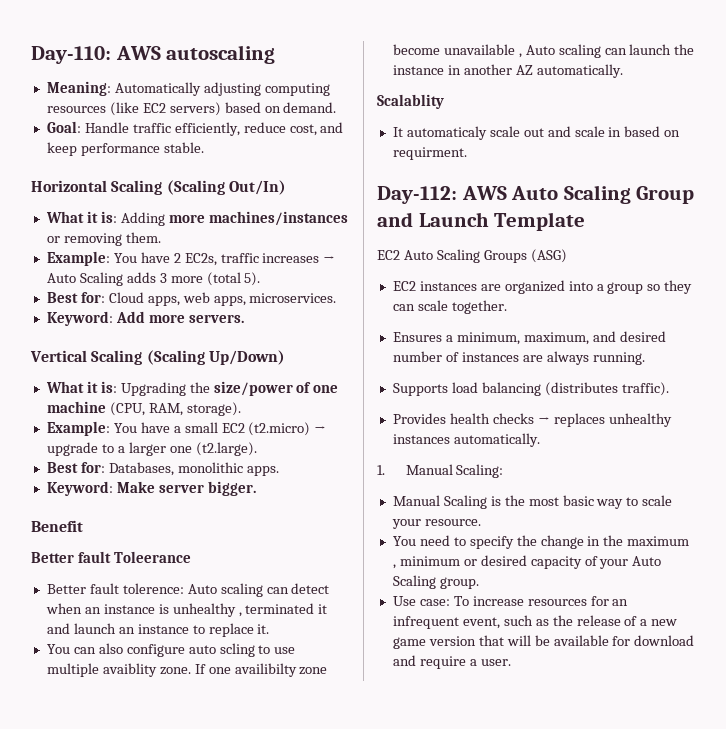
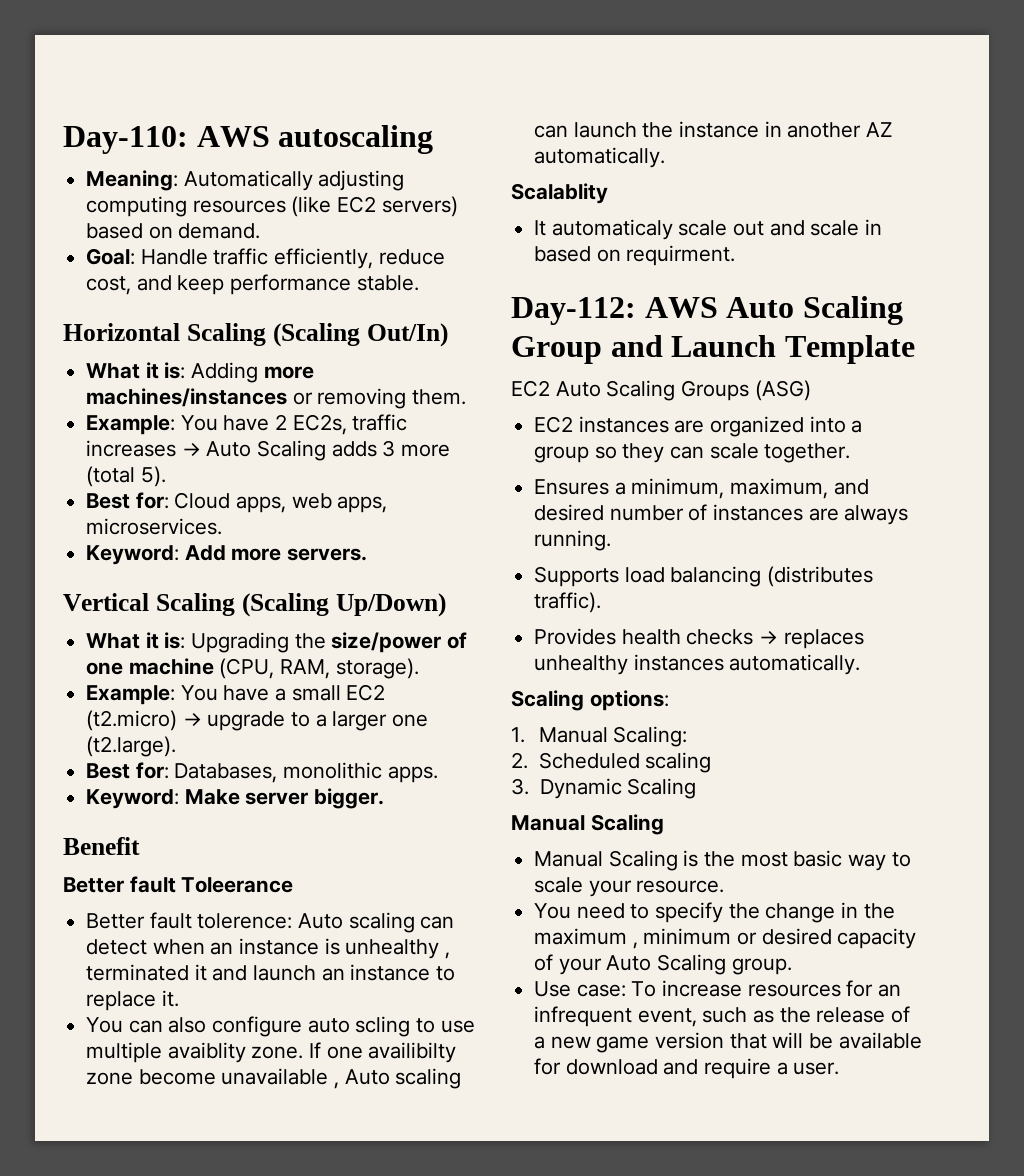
+ Scaling options:
+ 2. Scheduled scaling
+ 3. Dynamic Scaling
+ Manual Scaling

